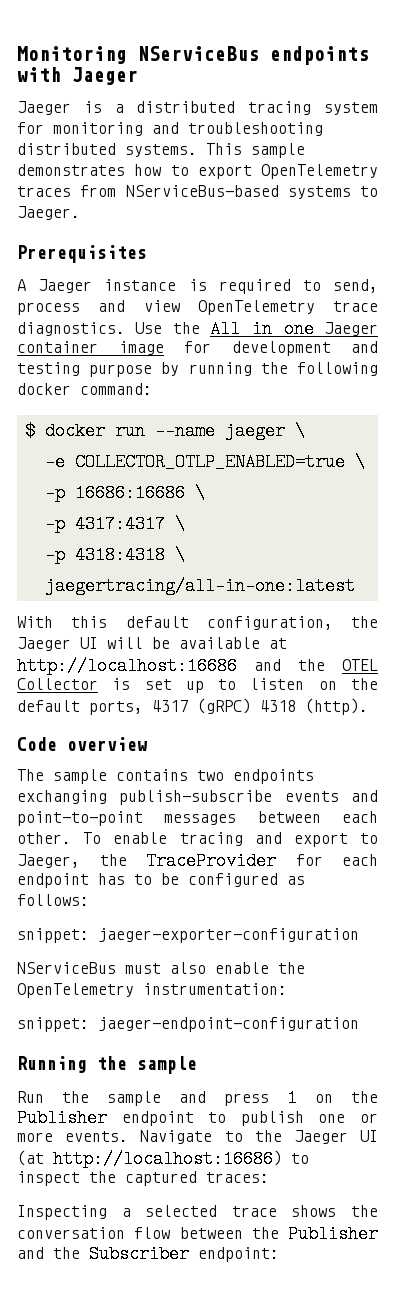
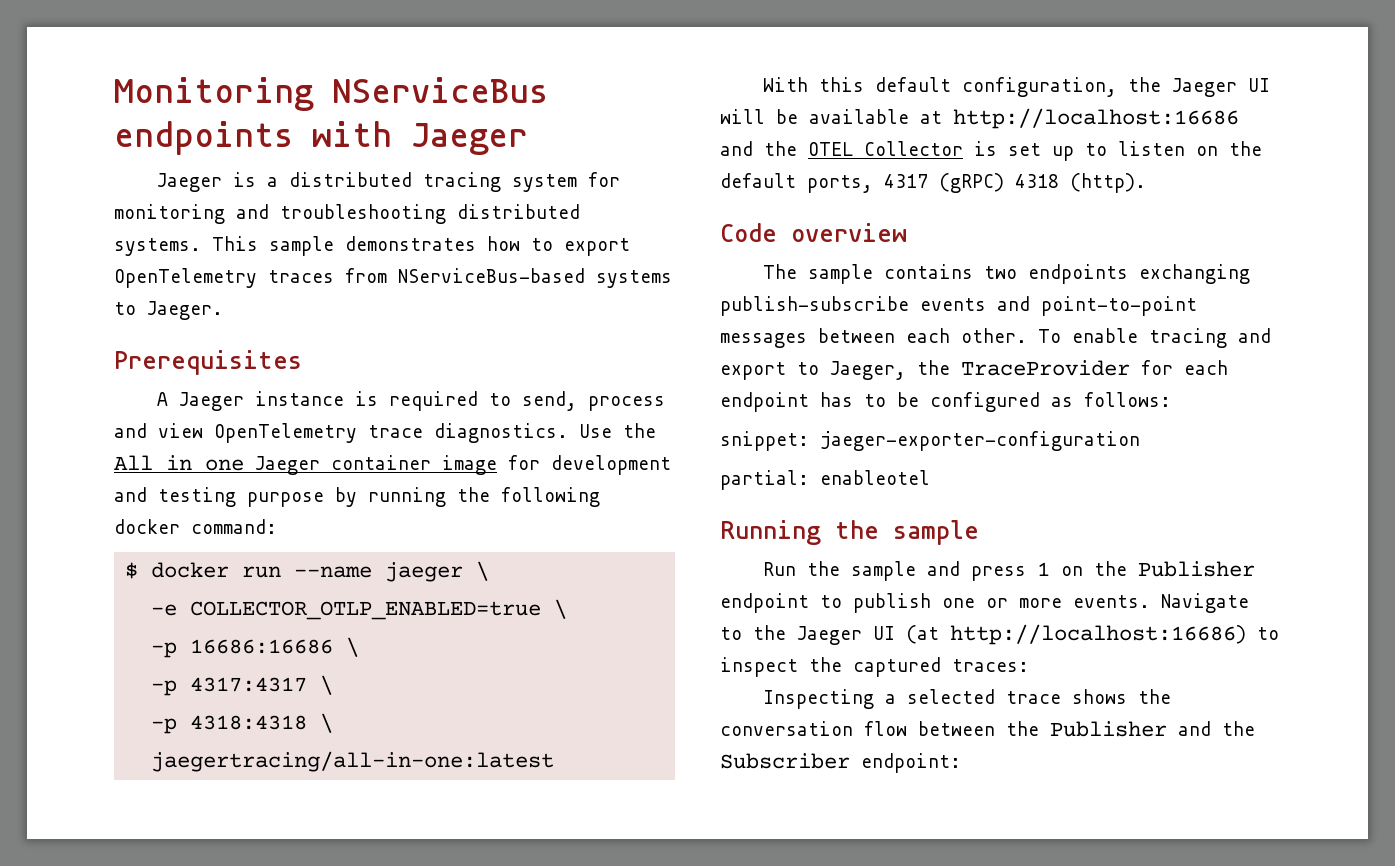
- NServiceBus must also enable the OpenTelemetry instrumentation:
- snippet: jaeger-endpoint-configuration
+ partial: enableotel

